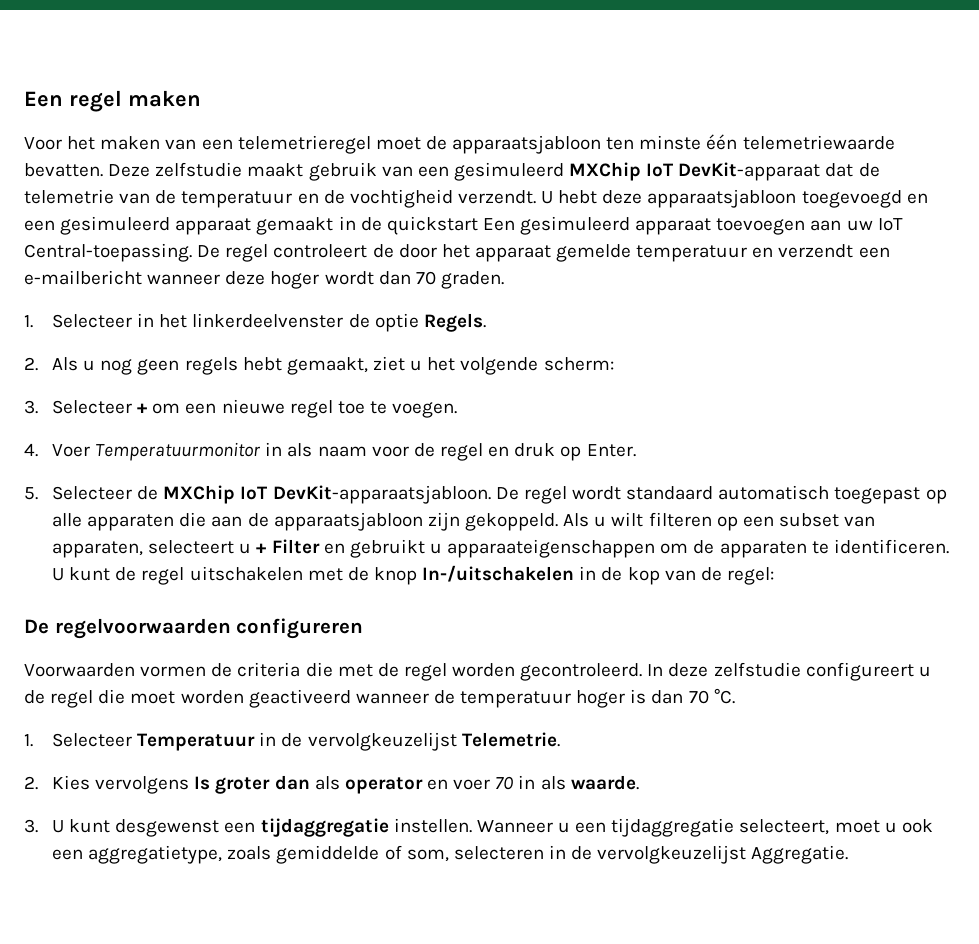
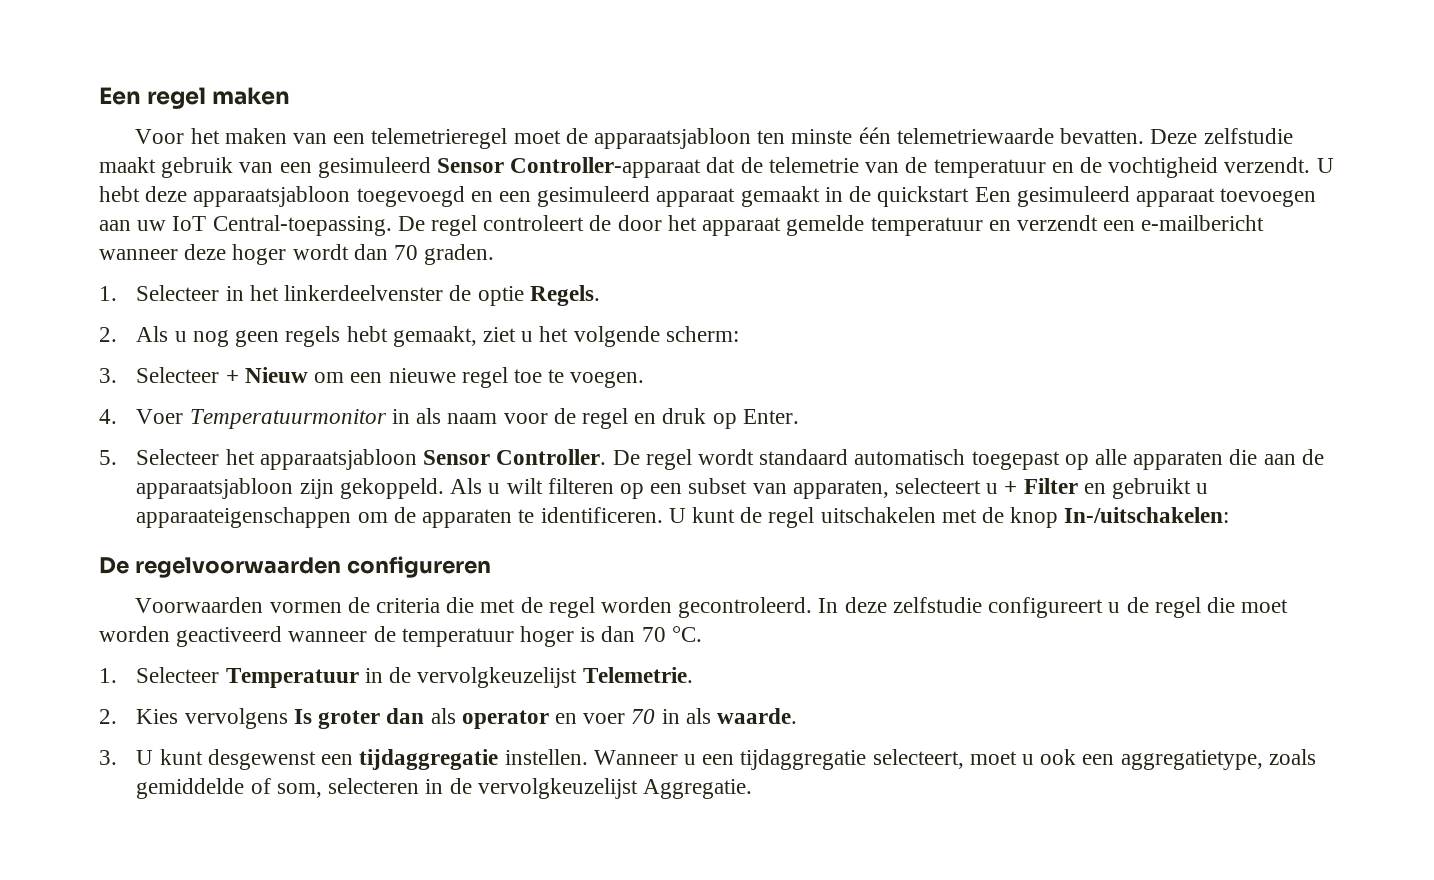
- Deze zelfstudie maakt gebruik van een gesimuleerd MXChip IoT DevKit-apparaat dat de telemetrie van de temperatuur en de vochtigheid verzendt.
+ Deze zelfstudie maakt gebruik van een gesimuleerd Sensor Controller-apparaat dat de telemetrie van de temperatuur en de vochtigheid verzendt.
- 3. Selecteer + om een nieuwe regel toe te voegen.
+ 3. Selecteer + Nieuw om een nieuwe regel toe te voegen.
- 5. Selecteer de MXChip IoT DevKit-apparaatsjabloon.
+ 5. Selecteer het apparaatsjabloon Sensor Controller.
- U kunt de regel uitschakelen met de knop In-/uitschakelen in de kop van de regel:
+ U kunt de regel uitschakelen met de knop In-/uitschakelen:

